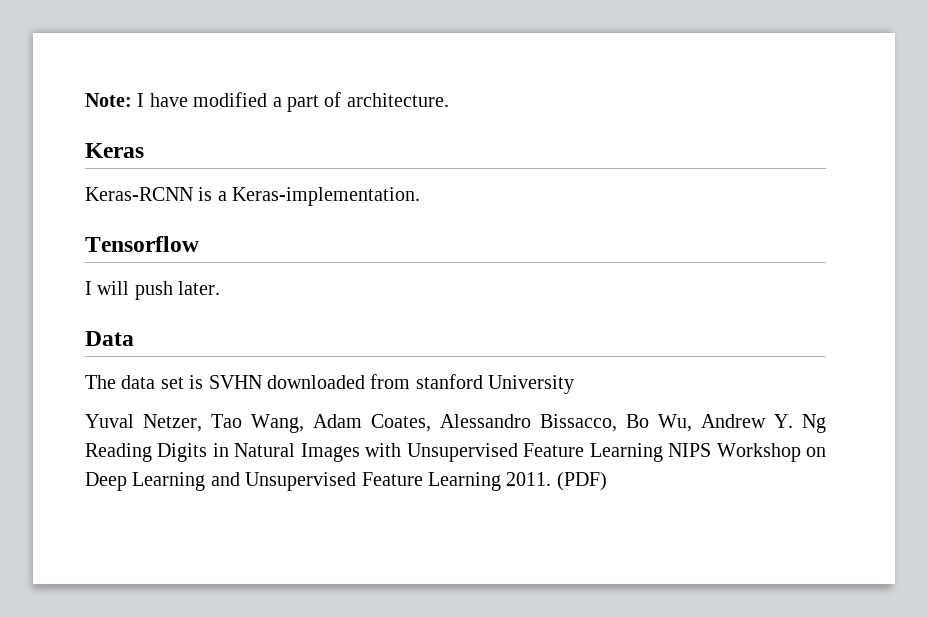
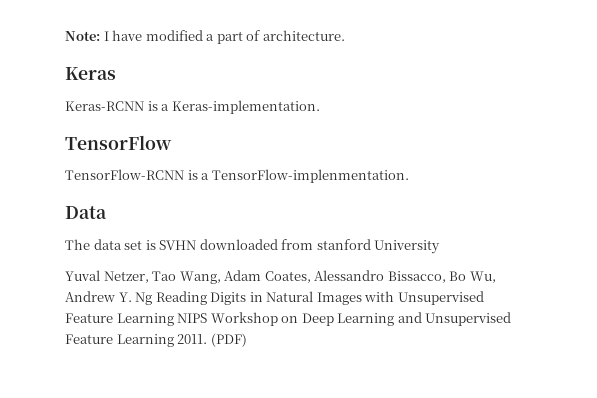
- Tensorflow
- I will push later.
+ TensorFlow
+ TensorFlow-RCNN is a TensorFlow-implenmentation.

